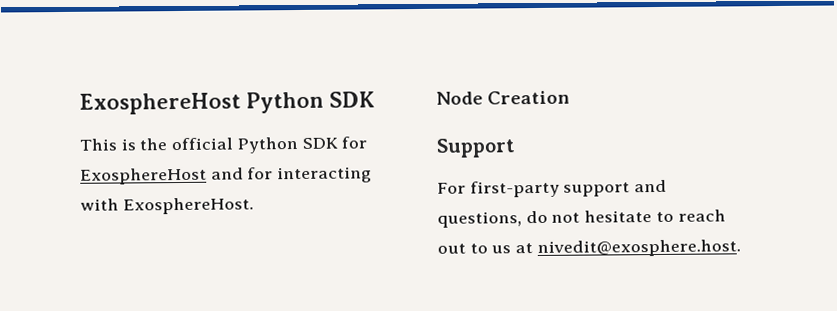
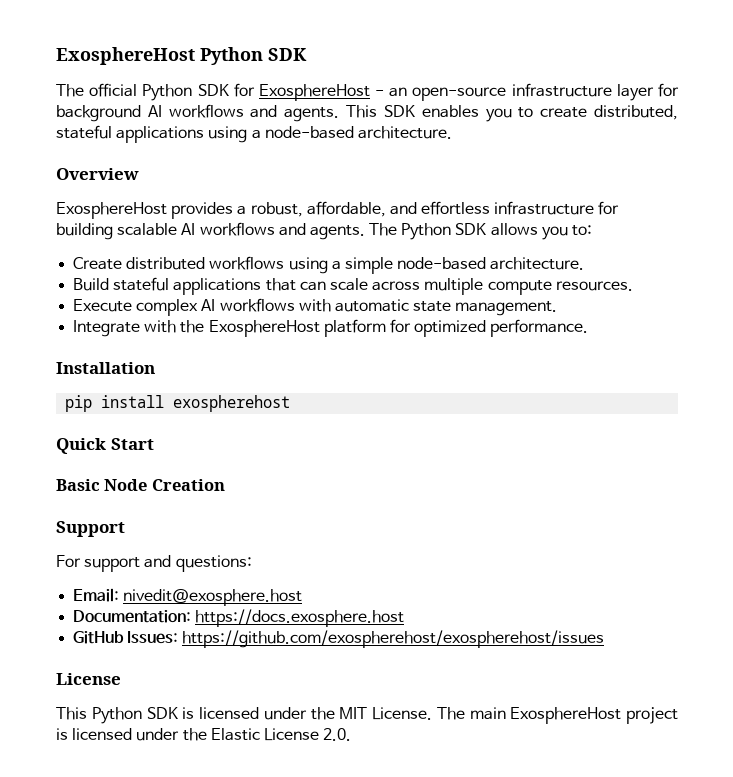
- This is the official Python SDK for ExosphereHost and for interacting with ExosphereHost.
- Node Creation
+ The official Python SDK for ExosphereHost - an open-source infrastructure layer for background AI workflows and agents. This SDK enables you to create distributed, stateful applications using a node-based architecture.
+ Overview
+ ExosphereHost provides a robust, affordable, and effortless infrastructure for building scalable AI workflows and agents. The Python SDK allows you to:
+ Create distributed workflows using a simple node-based architecture.
+ Build stateful applications that can scale across multiple compute resources.
+ Execute complex AI workflows with automatic state management.
+ Integrate with the ExosphereHost platform for optimized performance.
+ Installation
+ pip install exospherehost
+ Quick Start
+ Basic Node Creation
- For first-party support and questions, do not hesitate to reach out to us at nivedit@exosphere.host.
+ For support and questions:
+ Email: nivedit@exosphere.host
+ Documentation: https://docs.exosphere.host
+ GitHub Issues: https://github.com/exospherehost/exospherehost/issues
+ License
+ This Python SDK is licensed under the MIT License. The main ExosphereHost project is licensed under the Elastic License 2.0.

